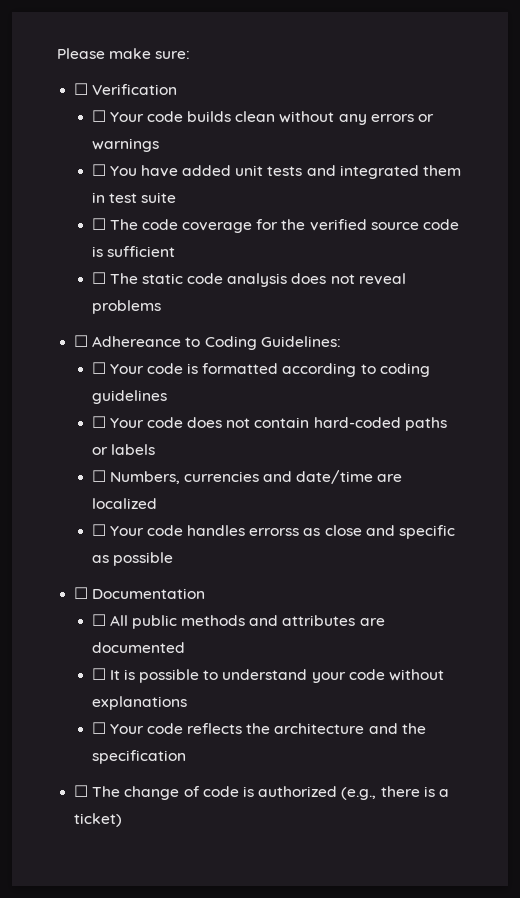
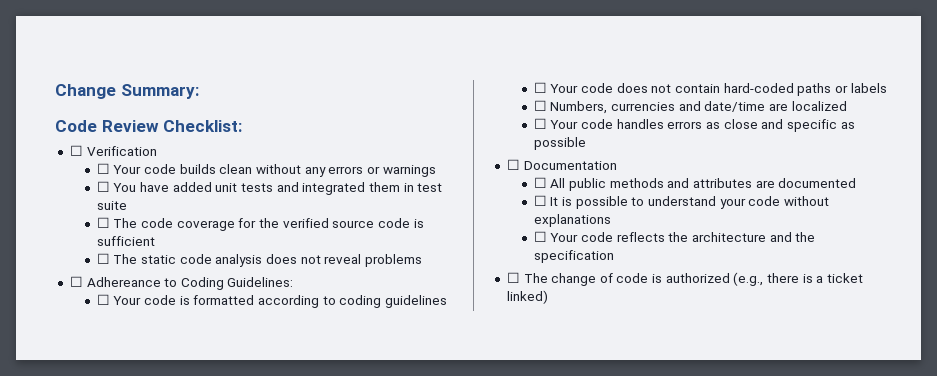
- Please make sure:
+ Change Summary:
+ Code Review Checklist:
- ☐ Your code handles errorss as close and specific as possible
+ ☐ Your code handles errors as close and specific as possible
- ☐ The change of code is authorized (e.g., there is a ticket)
+ ☐ The change of code is authorized (e.g., there is a ticket linked)

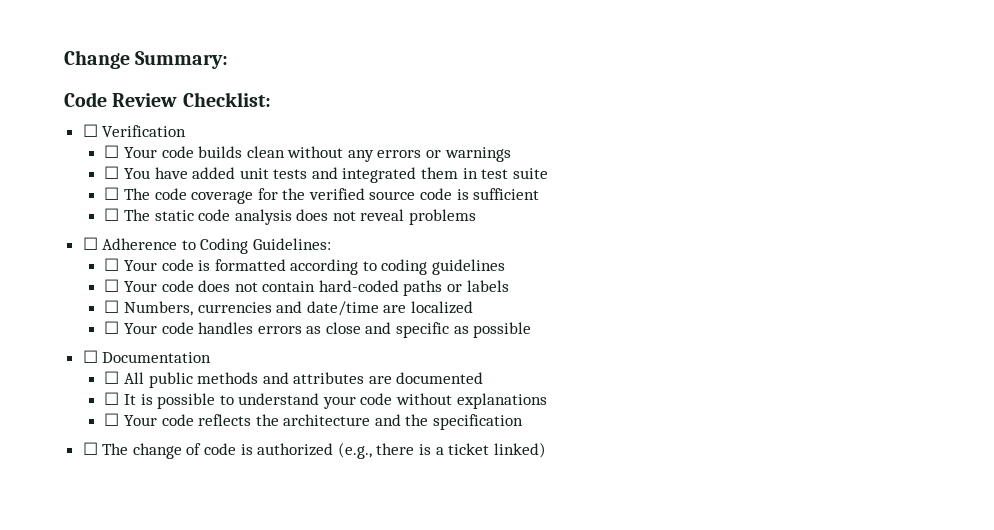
- ☐ Adhereance to Coding Guidelines:
+ ☐ Adherence to Coding Guidelines:

